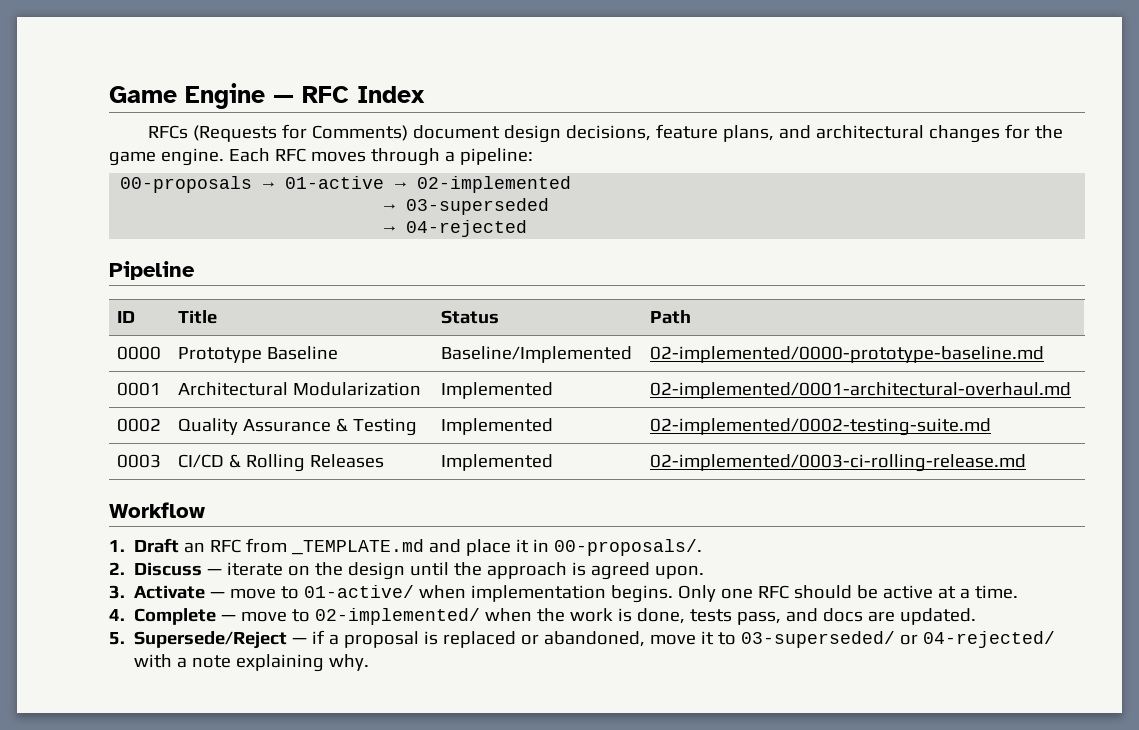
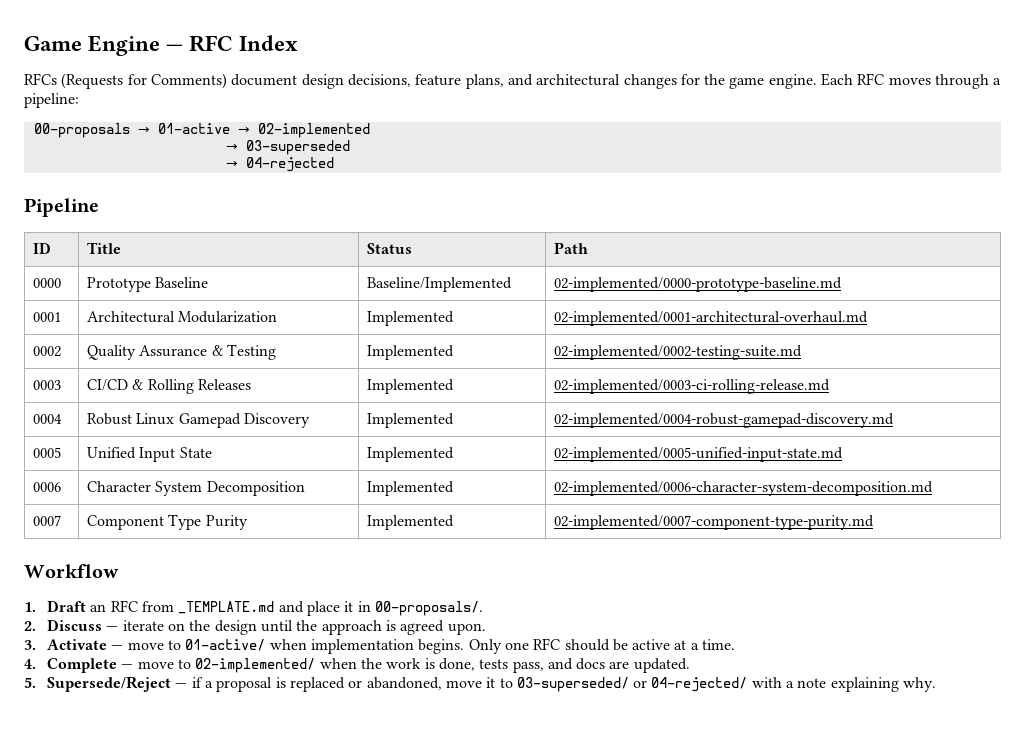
+ 0004 | Robust Linux Gamepad Discovery | Implemented | 02-implemented/0004-robust-gamepad-discovery.md
+ 0005 | Unified Input State | Implemented | 02-implemented/0005-unified-input-state.md
+ 0006 | Character System Decomposition | Implemented | 02-implemented/0006-character-system-decomposition.md
+ 0007 | Component Type Purity | Implemented | 02-implemented/0007-component-type-purity.md

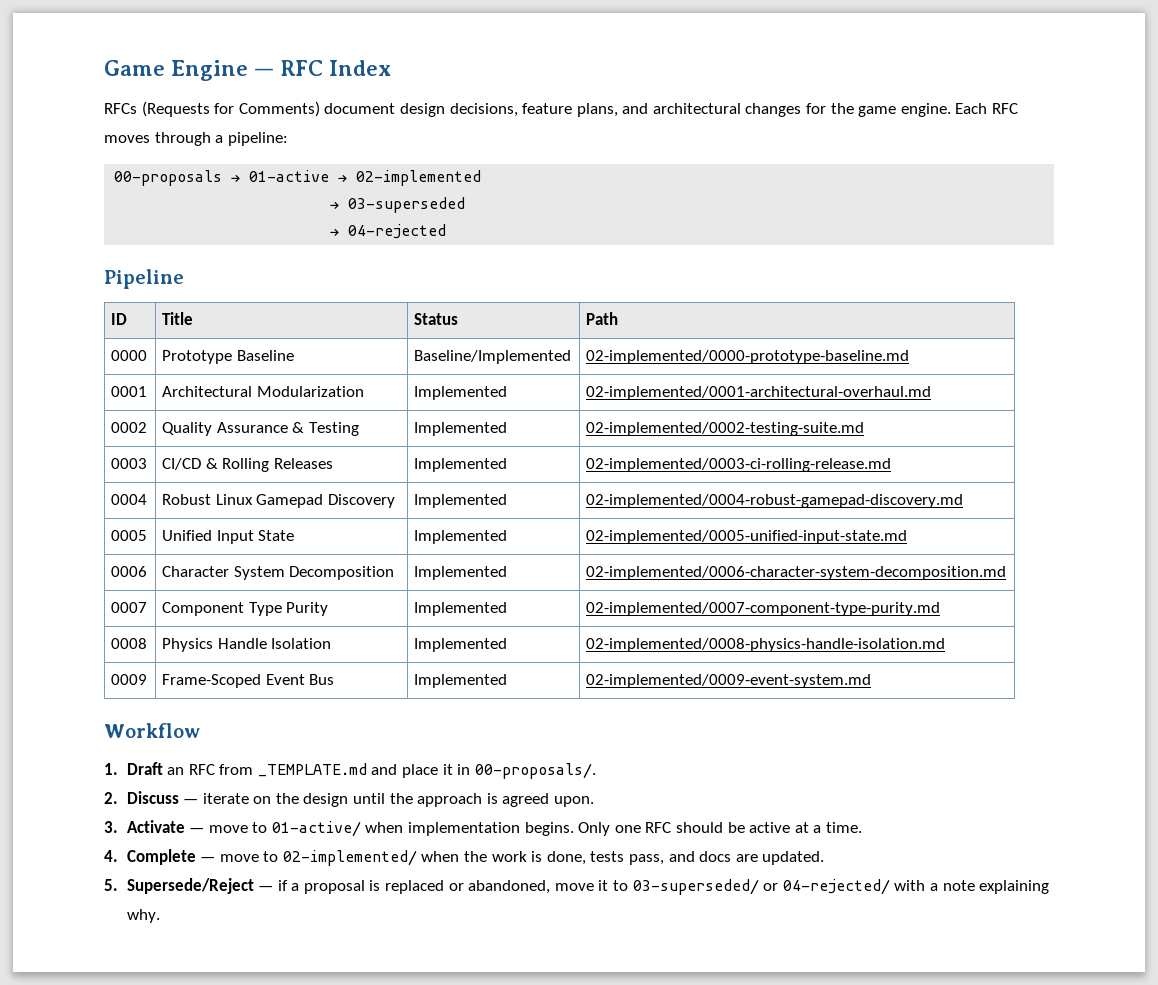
+ 0008 | Physics Handle Isolation | Implemented | 02-implemented/0008-physics-handle-isolation.md
+ 0009 | Frame-Scoped Event Bus | Implemented | 02-implemented/0009-event-system.md

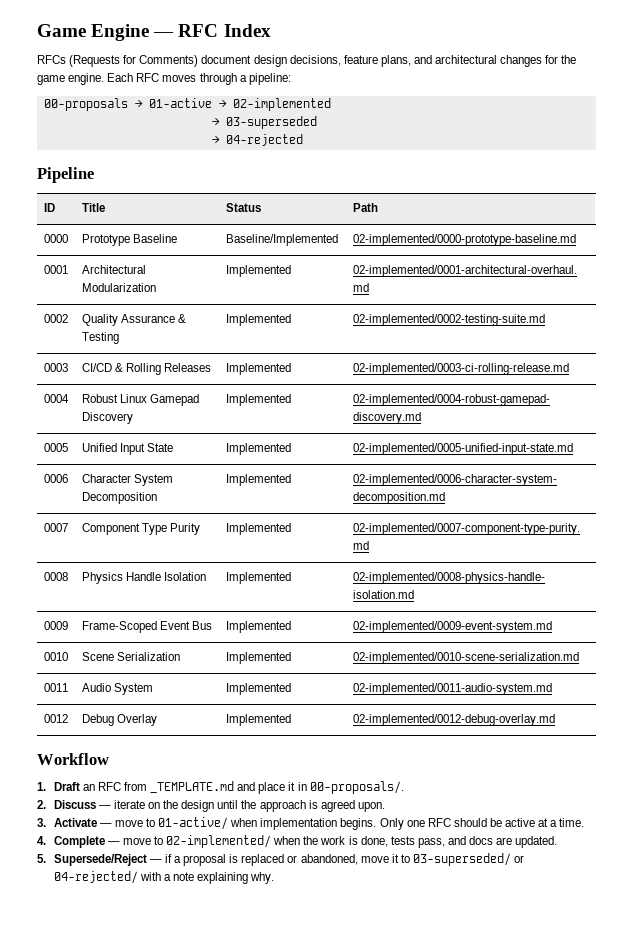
+ 0010 | Scene Serialization | Implemented | 02-implemented/0010-scene-serialization.md
+ 0011 | Audio System | Implemented | 02-implemented/0011-audio-system.md
+ 0012 | Debug Overlay | Implemented | 02-implemented/0012-debug-overlay.md

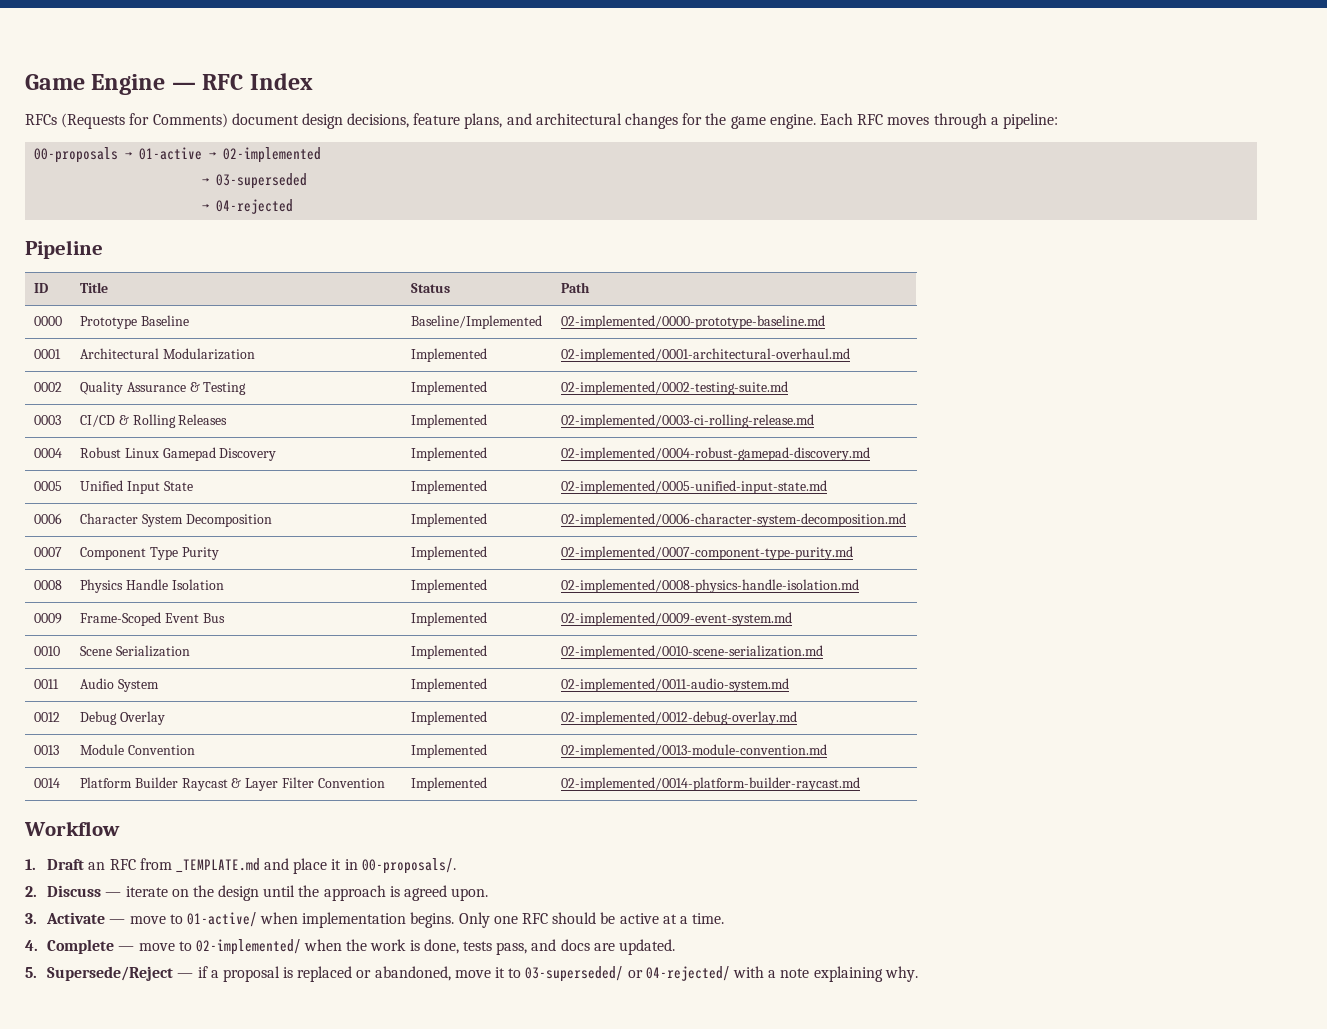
+ 0013 | Module Convention | Implemented | 02-implemented/0013-module-convention.md
+ 0014 | Platform Builder Raycast & Layer Filter Convention | Implemented | 02-implemented/0014-platform-builder-raycast.md

